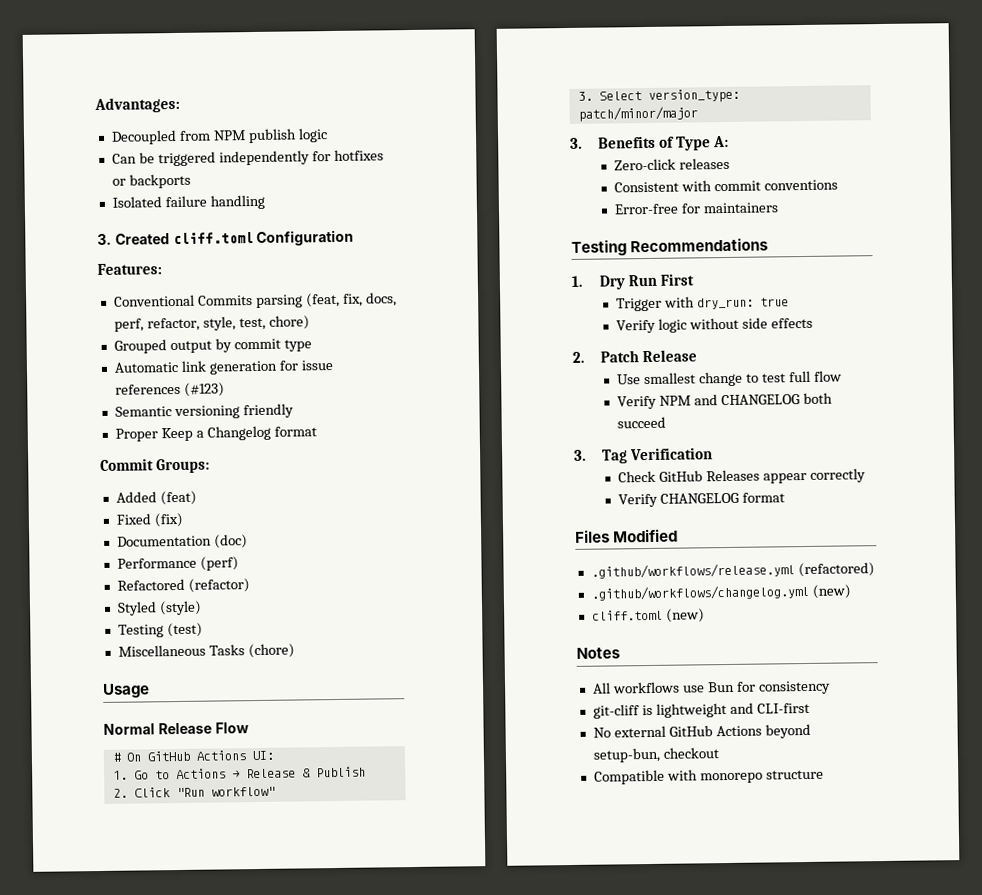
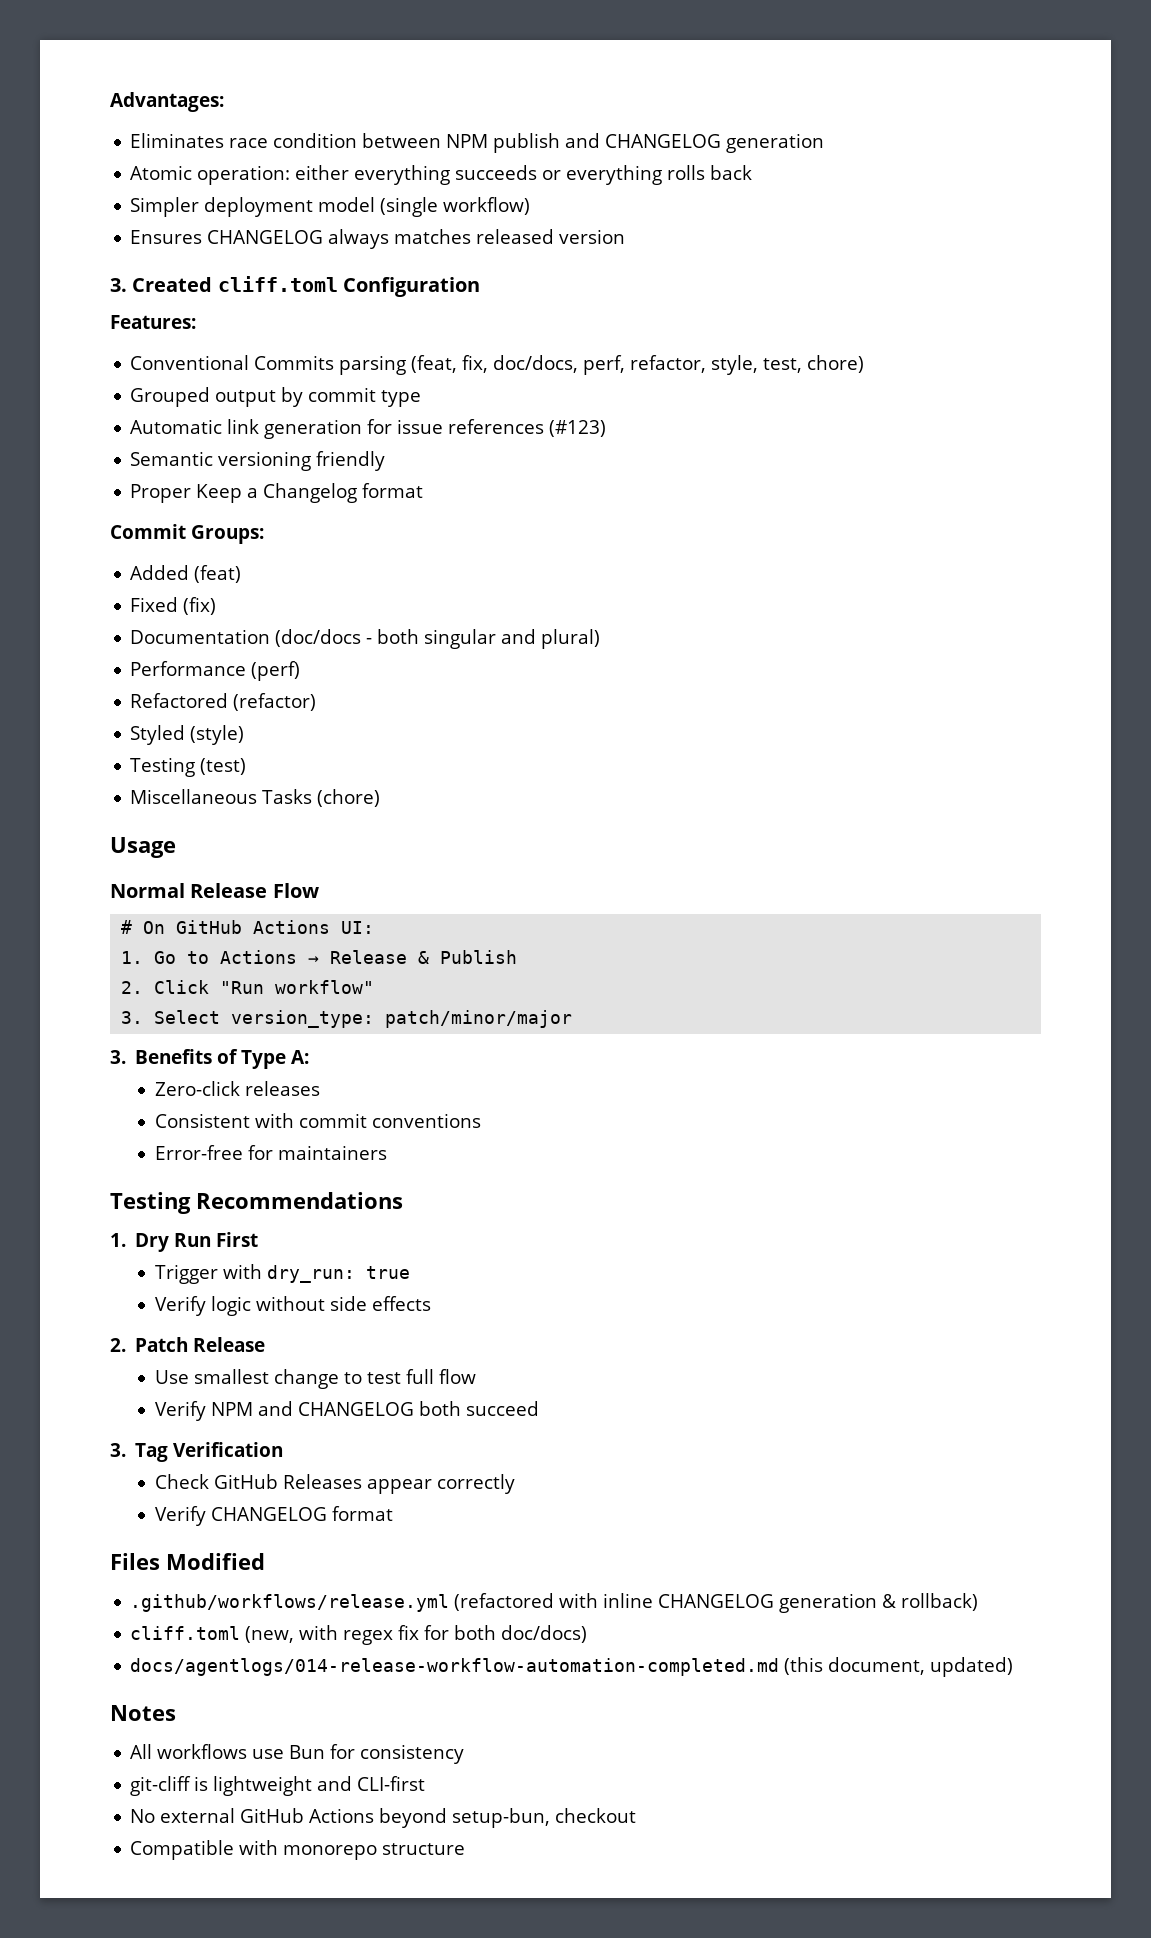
- Decoupled from NPM publish logic
- Can be triggered independently for hotfixes or backports
- Isolated failure handling
+ Eliminates race condition between NPM publish and CHANGELOG generation
+ Atomic operation: either everything succeeds or everything rolls back
+ Simpler deployment model (single workflow)
+ Ensures CHANGELOG always matches released version
- Conventional Commits parsing (feat, fix, docs, perf, refactor, style, test, chore)
+ Conventional Commits parsing (feat, fix, doc/docs, perf, refactor, style, test, chore)
- Documentation (doc)
+ Documentation (doc/docs - both singular and plural)
- .github/workflows/release.yml (refactored)
- .github/workflows/changelog.yml (new)
- cliff.toml (new)
+ .github/workflows/release.yml (refactored with inline CHANGELOG generation & rollback)
+ cliff.toml (new, with regex fix for both doc/docs)
+ docs/agentlogs/014-release-workflow-automation-completed.md (this document, updated)

